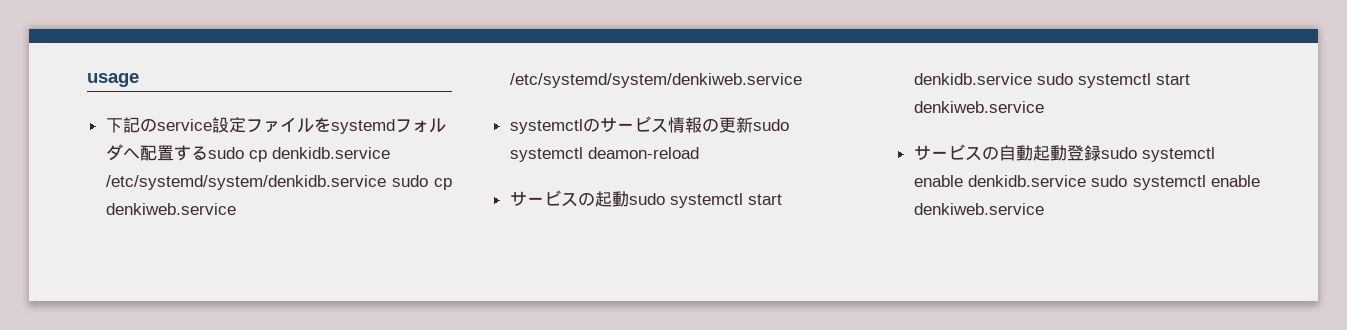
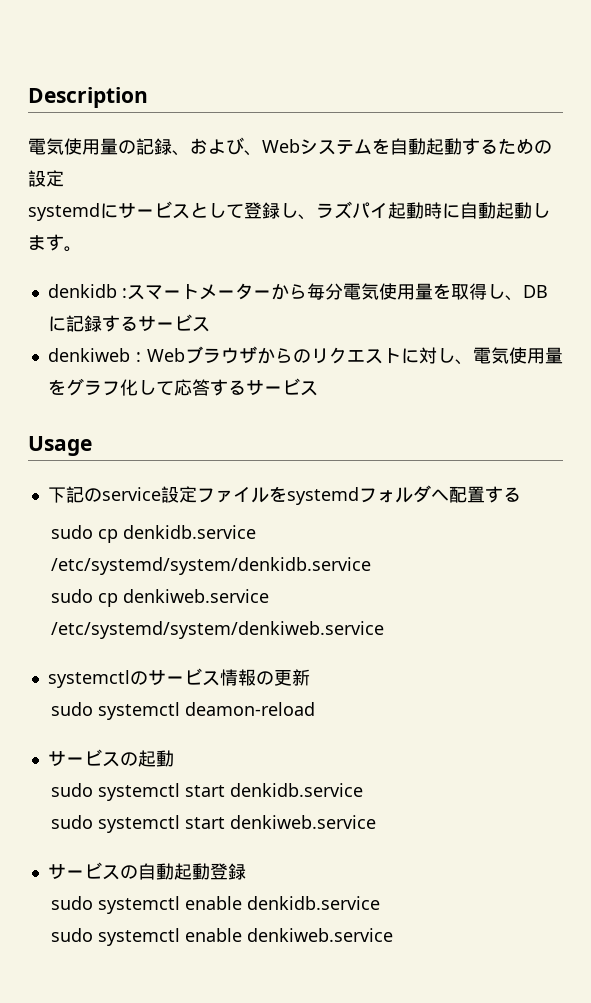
- usage
+ Description
+ 電気使用量の記録、および、Webシステムを自動起動するための設定
+ systemdにサービスとして登録し、ラズパイ起動時に自動起動します。
+ denkidb :スマートメーターから毎分電気使用量を取得し、DBに記録するサービス
+ denkiweb : Webブラウザからのリクエストに対し、電気使用量をグラフ化して応答するサービス
+ Usage
- 下記のservice設定ファイルをsystemdフォルダへ配置するsudo cp denkidb.service /etc/systemd/system/denkidb.service sudo cp denkiweb.service /etc/systemd/system/denkiweb.service
+ 下記のservice設定ファイルをsystemdフォルダへ配置する
+ sudo cp denkidb.service /etc/systemd/system/denkidb.service
+ sudo cp denkiweb.service /etc/systemd/system/denkiweb.service
- systemctlのサービス情報の更新sudo systemctl deamon-reload
+ systemctlのサービス情報の更新
+ sudo systemctl deamon-reload
- サービスの起動sudo systemctl start denkidb.service sudo systemctl start denkiweb.service
+ サービスの起動
+ sudo systemctl start denkidb.service
+ sudo systemctl start denkiweb.service
- サービスの自動起動登録sudo systemctl enable denkidb.service sudo systemctl enable denkiweb.service
+ サービスの自動起動登録
+ sudo systemctl enable denkidb.service
+ sudo systemctl enable denkiweb.service

